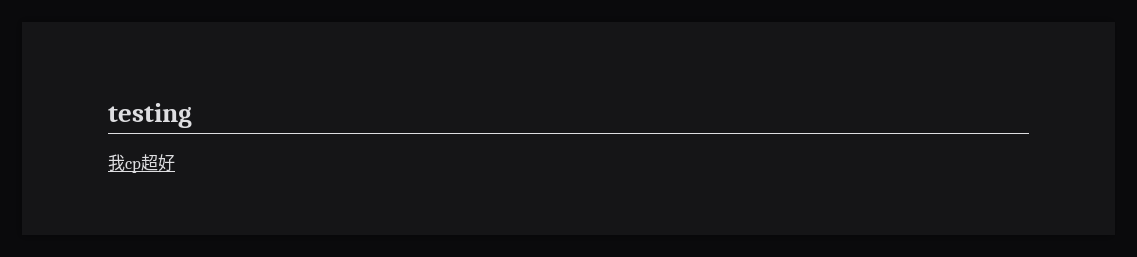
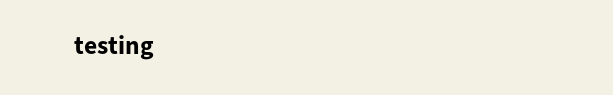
- 我cp超好

